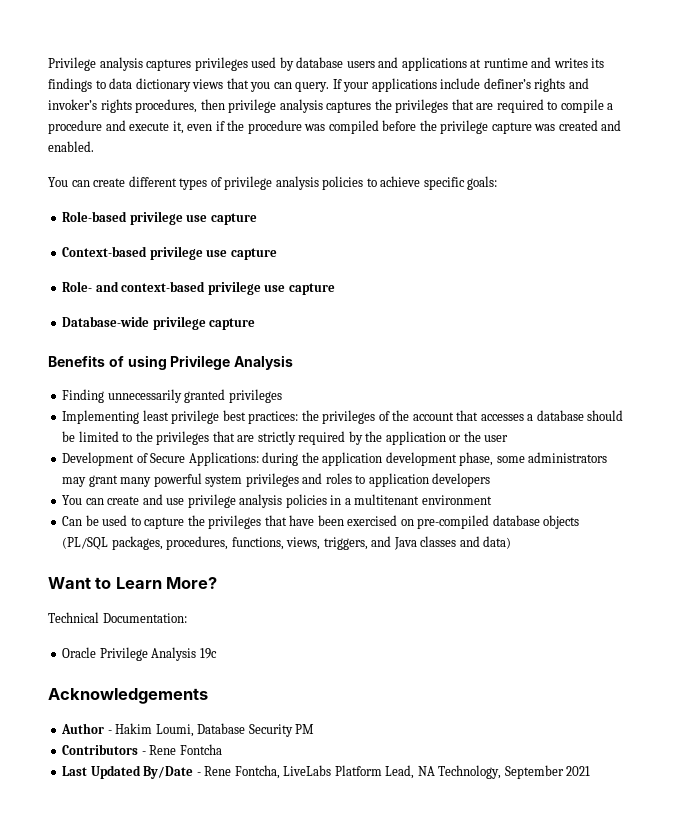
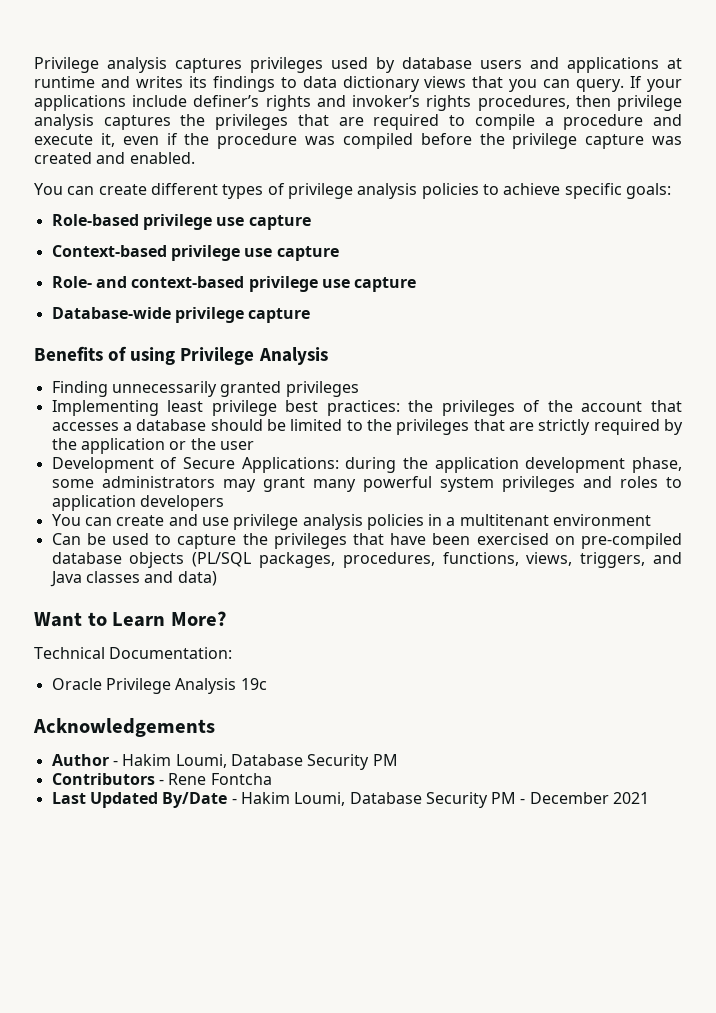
- Last Updated By/Date - Rene Fontcha, LiveLabs Platform Lead, NA Technology, September 2021
+ Last Updated By/Date - Hakim Loumi, Database Security PM - December 2021

